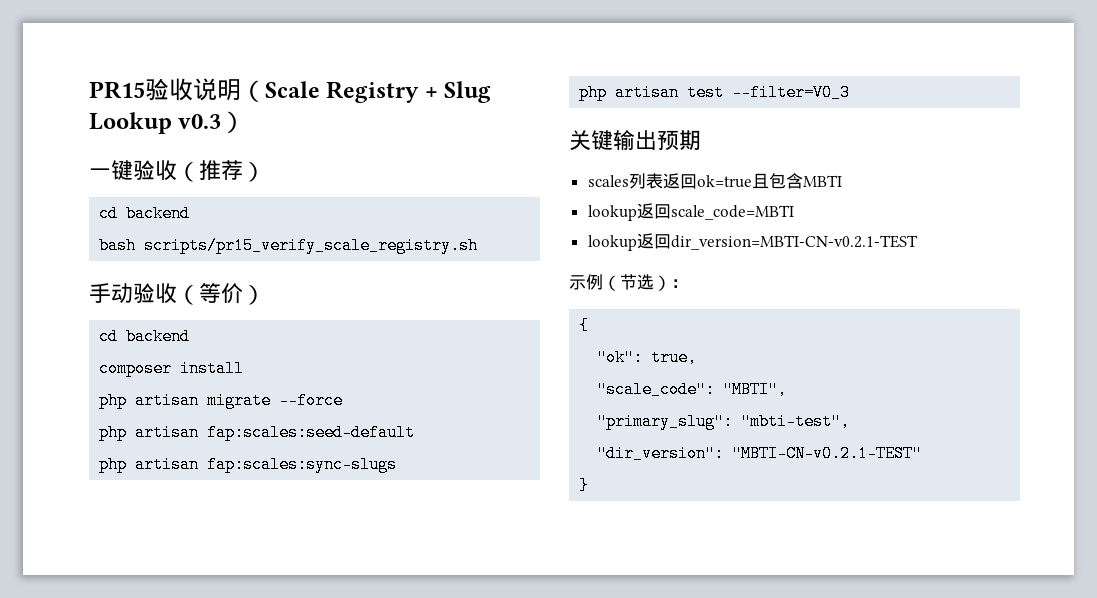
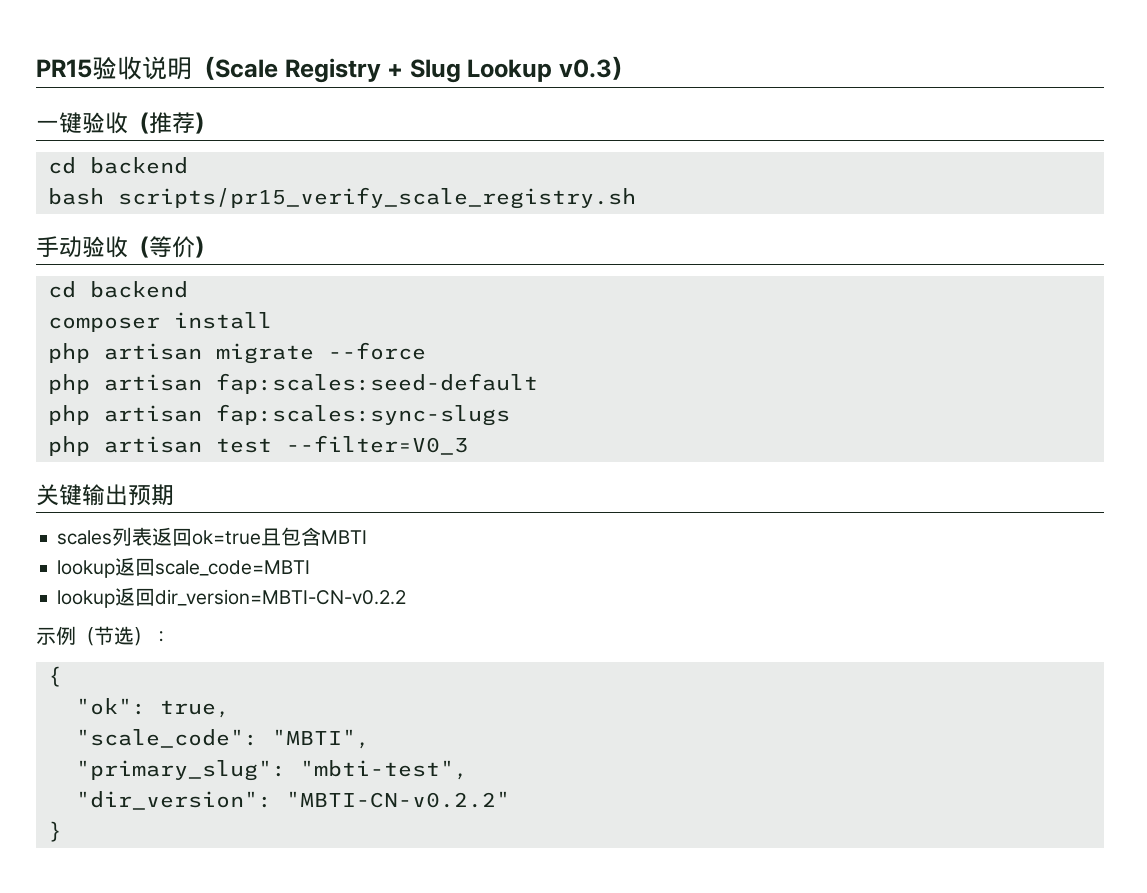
- lookup返回dir_version=MBTI-CN-v0.2.1-TEST
+ lookup返回dir_version=MBTI-CN-v0.2.2
- "dir_version": "MBTI-CN-v0.2.1-TEST"
+ "dir_version": "MBTI-CN-v0.2.2"

